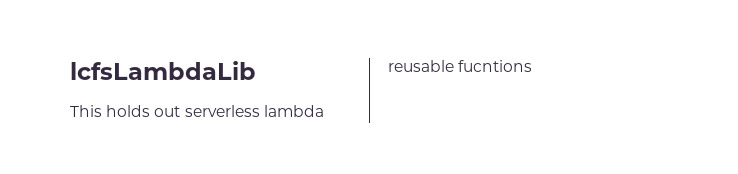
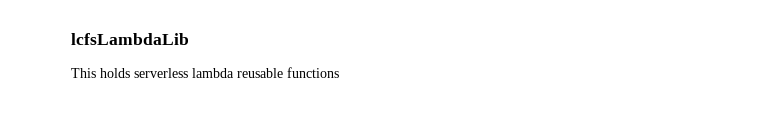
- This holds out serverless lambda reusable fucntions
+ This holds serverless lambda reusable functions

